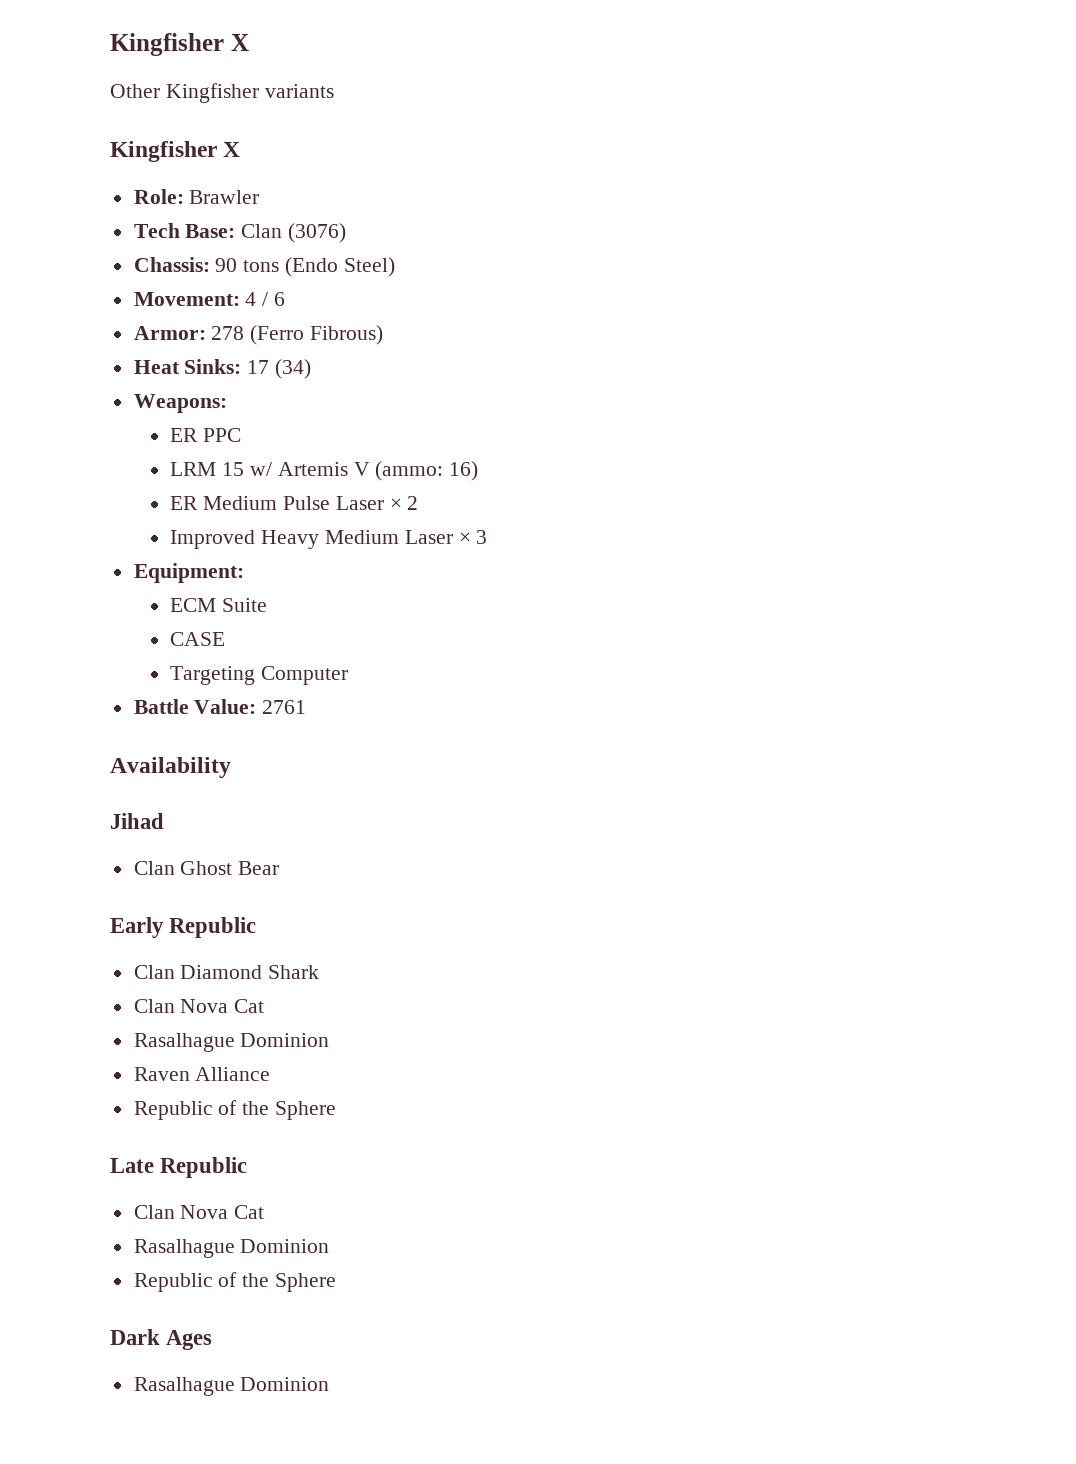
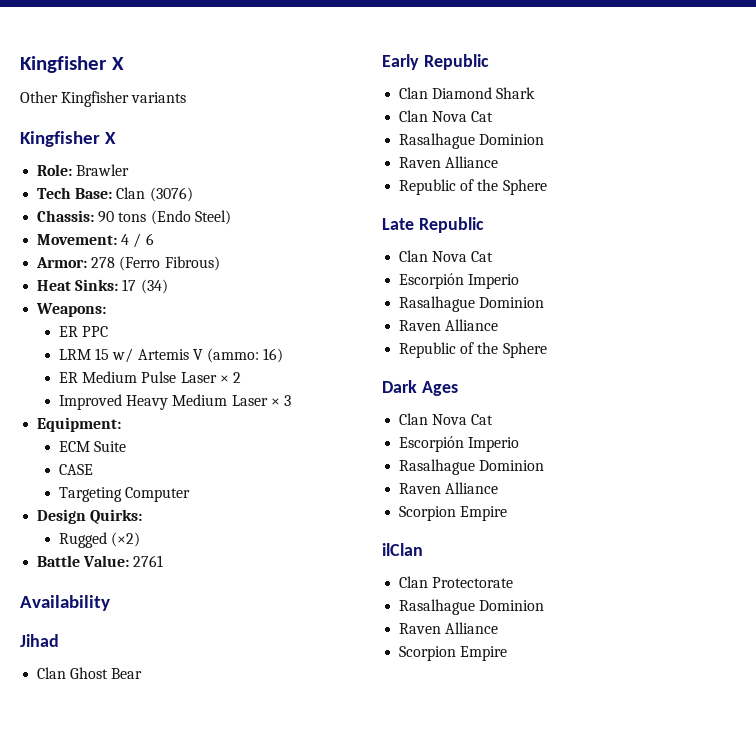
+ Design Quirks:
+ Rugged (×2)
  Late Republic
  Clan Nova Cat
+ Escorpión Imperio
  Rasalhague Dominion
+ Raven Alliance
  Dark Ages
+ Clan Nova Cat
+ Escorpión Imperio
  Rasalhague Dominion
+ Raven Alliance
+ Scorpion Empire
+ ilClan
+ Clan Protectorate
+ Rasalhague Dominion
+ Raven Alliance
+ Scorpion Empire

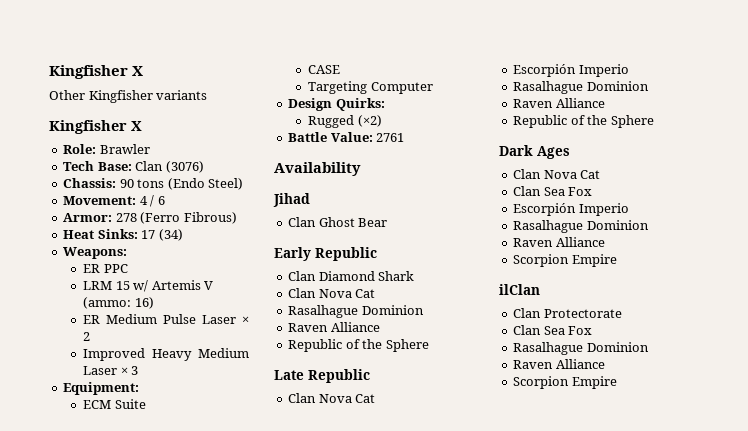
  Dark Ages
  Clan Nova Cat
+ Clan Sea Fox
  Clan Protectorate
+ Clan Sea Fox

